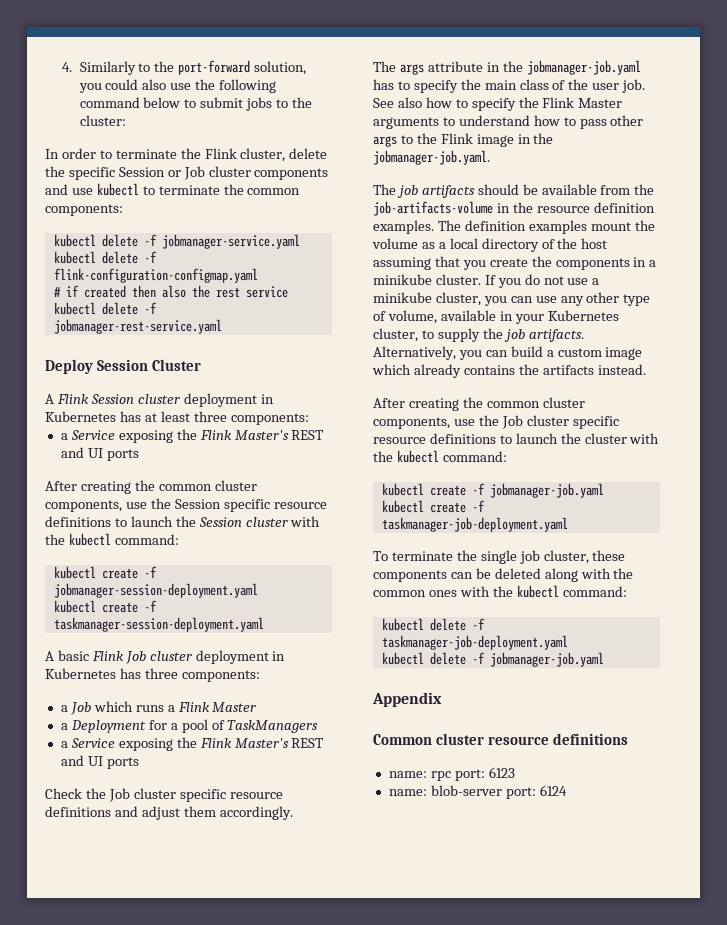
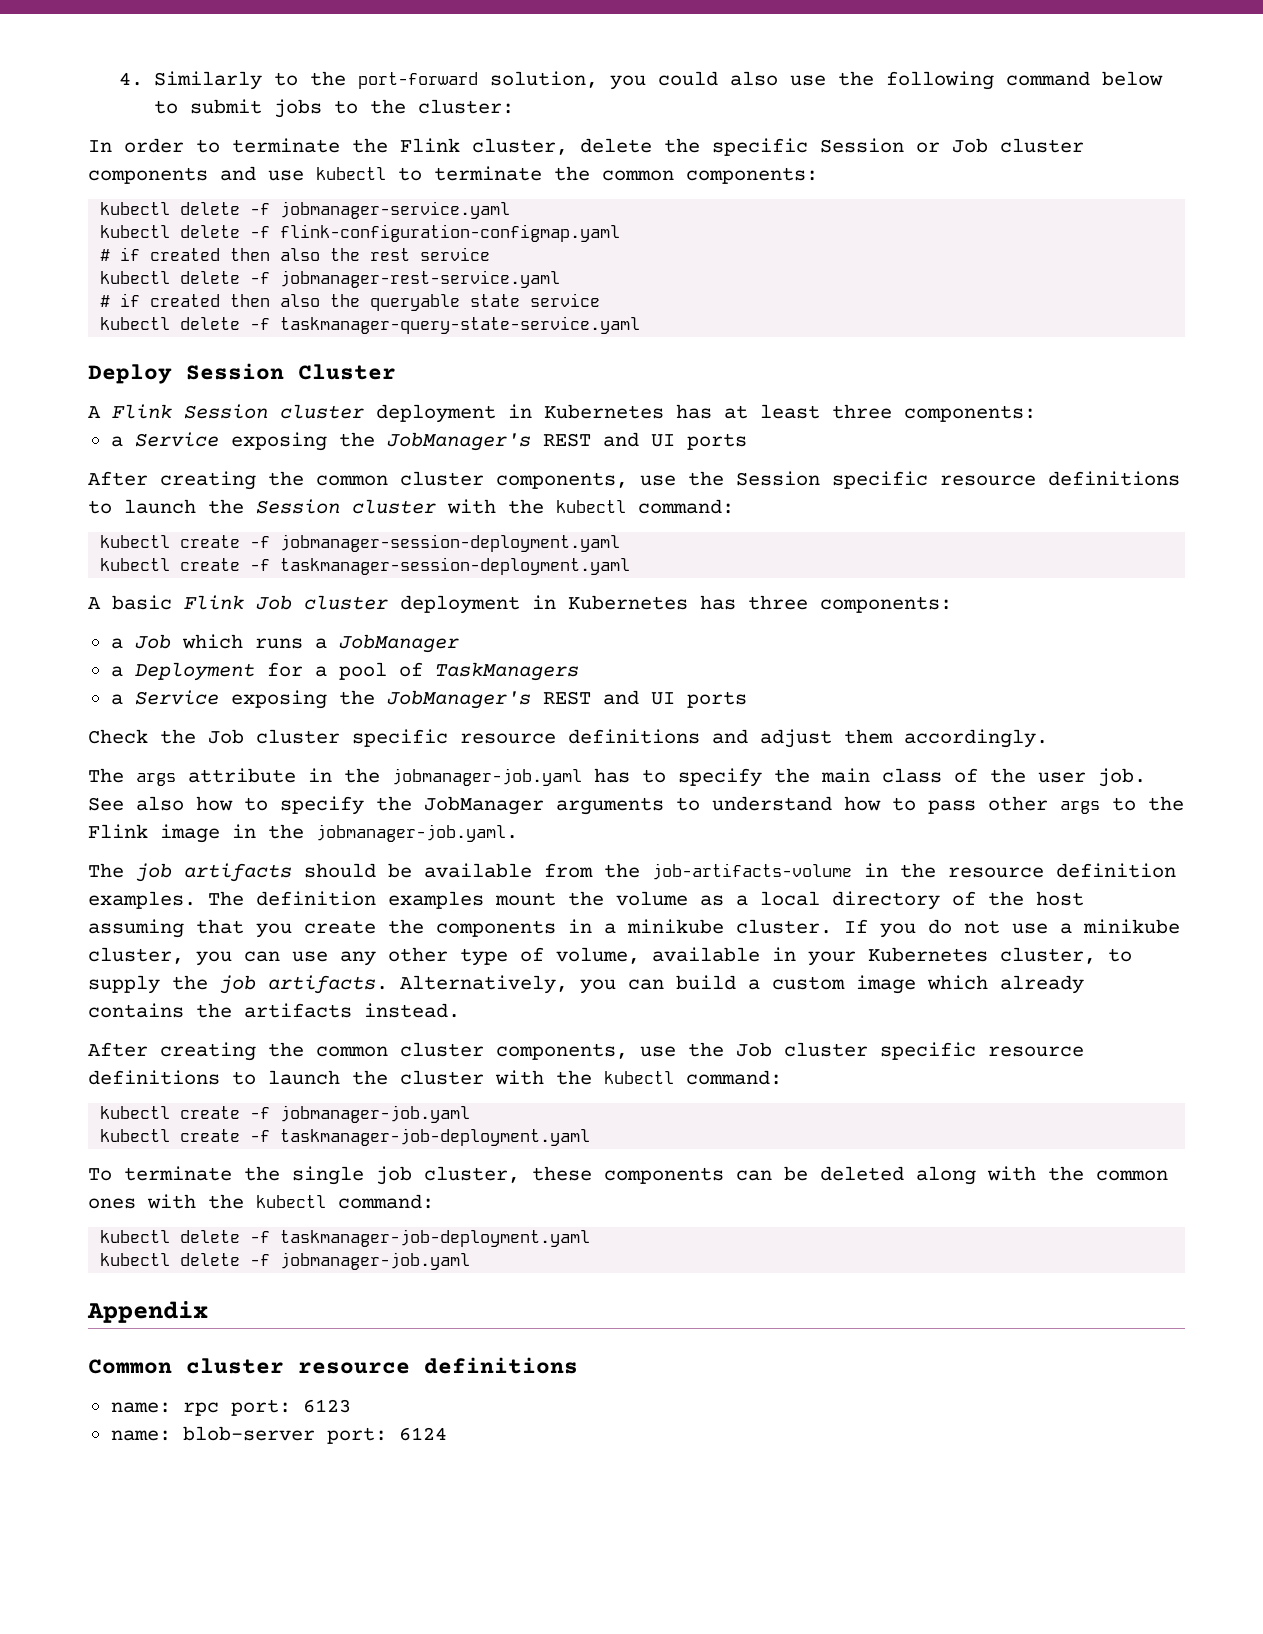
+ # if created then also the queryable state service
+ kubectl delete -f taskmanager-query-state-service.yaml
  A Flink Session cluster deployment in Kubernetes has at least three components:
- a Service exposing the Flink Master's REST and UI ports
+ a Service exposing the JobManager's REST and UI ports
- a Job which runs a Flink Master
+ a Job which runs a JobManager
  a Deployment for a pool of TaskManagers
- a Service exposing the Flink Master's REST and UI ports
+ a Service exposing the JobManager's REST and UI ports
- See also how to specify the Flink Master arguments to understand how to pass other args to the Flink image in the jobmanager-job.yaml.
+ See also how to specify the JobManager arguments to understand how to pass other args to the Flink image in the jobmanager-job.yaml.

